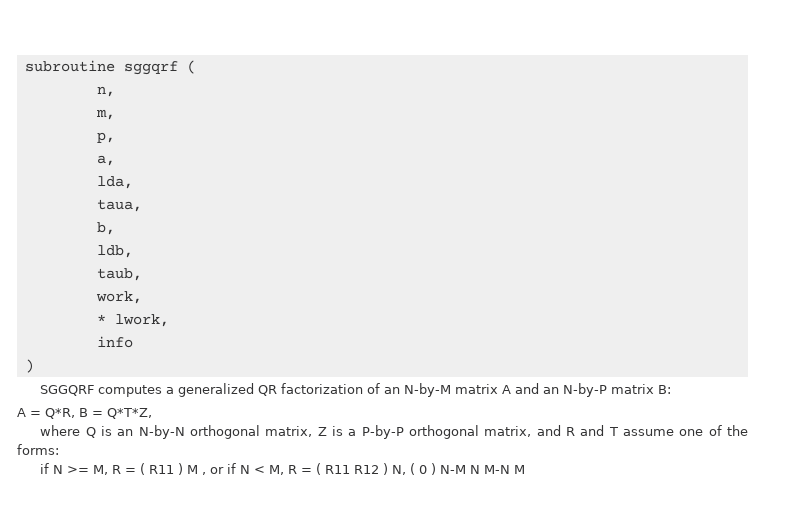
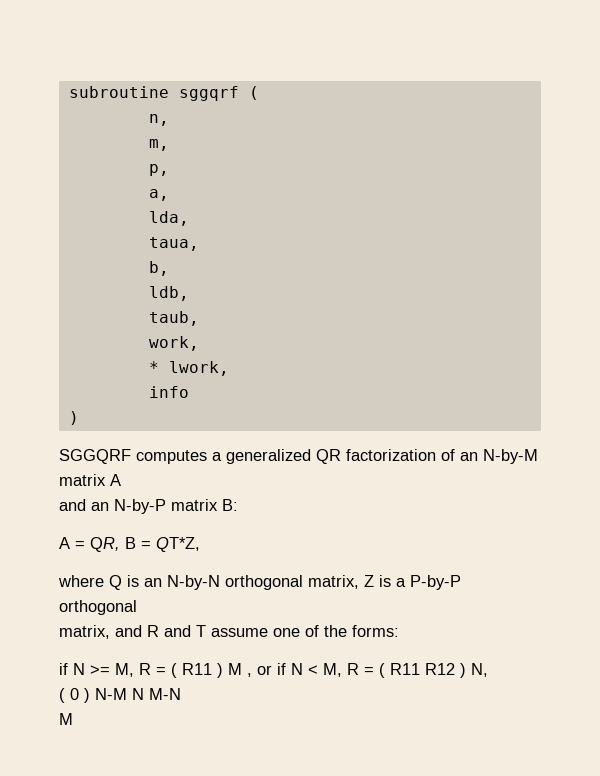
- SGGQRF computes a generalized QR factorization of an N-by-M matrix A and an N-by-P matrix B:
+ SGGQRF computes a generalized QR factorization of an N-by-M matrix A
+ and an N-by-P matrix B:
- A = Q*R, B = Q*T*Z,
+ A = QR, B = QT*Z,
- where Q is an N-by-N orthogonal matrix, Z is a P-by-P orthogonal matrix, and R and T assume one of the forms:
+ where Q is an N-by-N orthogonal matrix, Z is a P-by-P orthogonal
+ matrix, and R and T assume one of the forms:
- if N >= M, R = ( R11 ) M , or if N < M, R = ( R11 R12 ) N, ( 0 ) N-M N M-N M
+ if N >= M, R = ( R11 ) M , or if N < M, R = ( R11 R12 ) N,
+ ( 0 ) N-M N M-N
+ M

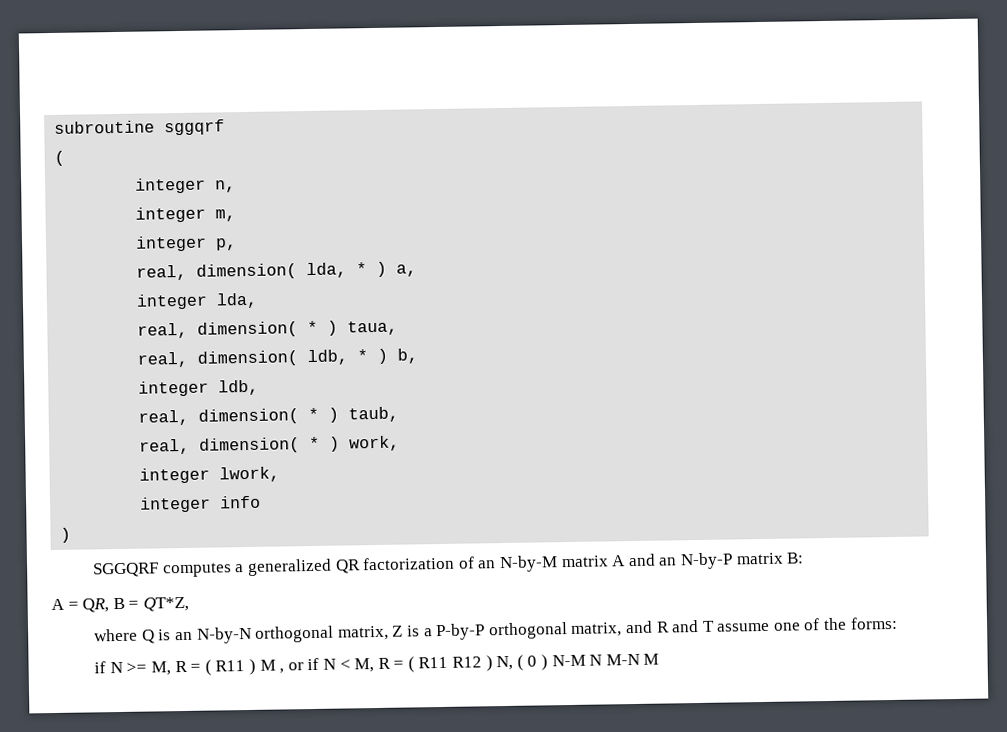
- subroutine sggqrf (
+ subroutine sggqrf
+ (
- n,
+ integer n,
- m,
+ integer m,
- p,
+ integer p,
- a,
+ real, dimension( lda, * ) a,
- lda,
+ integer lda,
- taua,
- b,
+ real, dimension( * ) taua,
+ real, dimension( ldb, * ) b,
- ldb,
+ integer ldb,
- taub,
- work,
+ real, dimension( * ) taub,
+ real, dimension( * ) work,
- * lwork,
+ integer lwork,
- info
+ integer info
- SGGQRF computes a generalized QR factorization of an N-by-M matrix A
- and an N-by-P matrix B:
+ SGGQRF computes a generalized QR factorization of an N-by-M matrix A and an N-by-P matrix B:
- where Q is an N-by-N orthogonal matrix, Z is a P-by-P orthogonal
- matrix, and R and T assume one of the forms:
+ where Q is an N-by-N orthogonal matrix, Z is a P-by-P orthogonal matrix, and R and T assume one of the forms:
- if N >= M, R = ( R11 ) M , or if N < M, R = ( R11 R12 ) N,
- ( 0 ) N-M N M-N
- M
+ if N >= M, R = ( R11 ) M , or if N < M, R = ( R11 R12 ) N, ( 0 ) N-M N M-N M

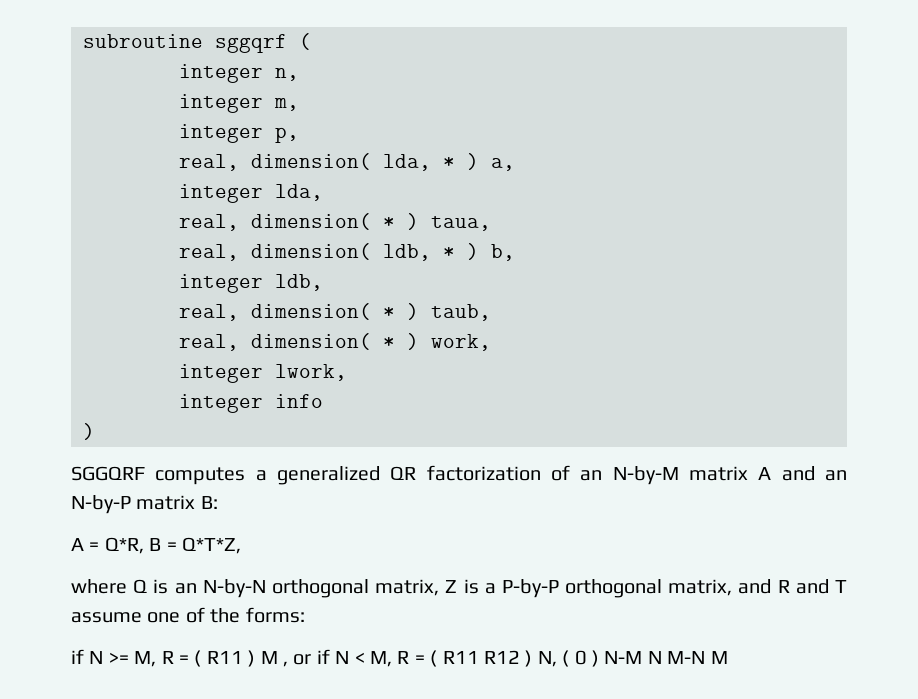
- subroutine sggqrf
- (
+ subroutine sggqrf (
- A = QR, B = QT*Z,
+ A = Q*R, B = Q*T*Z,

